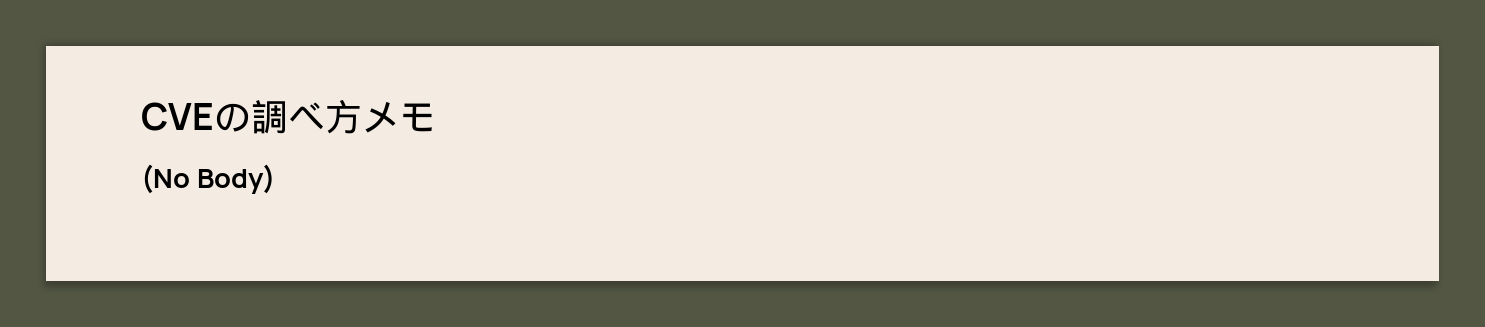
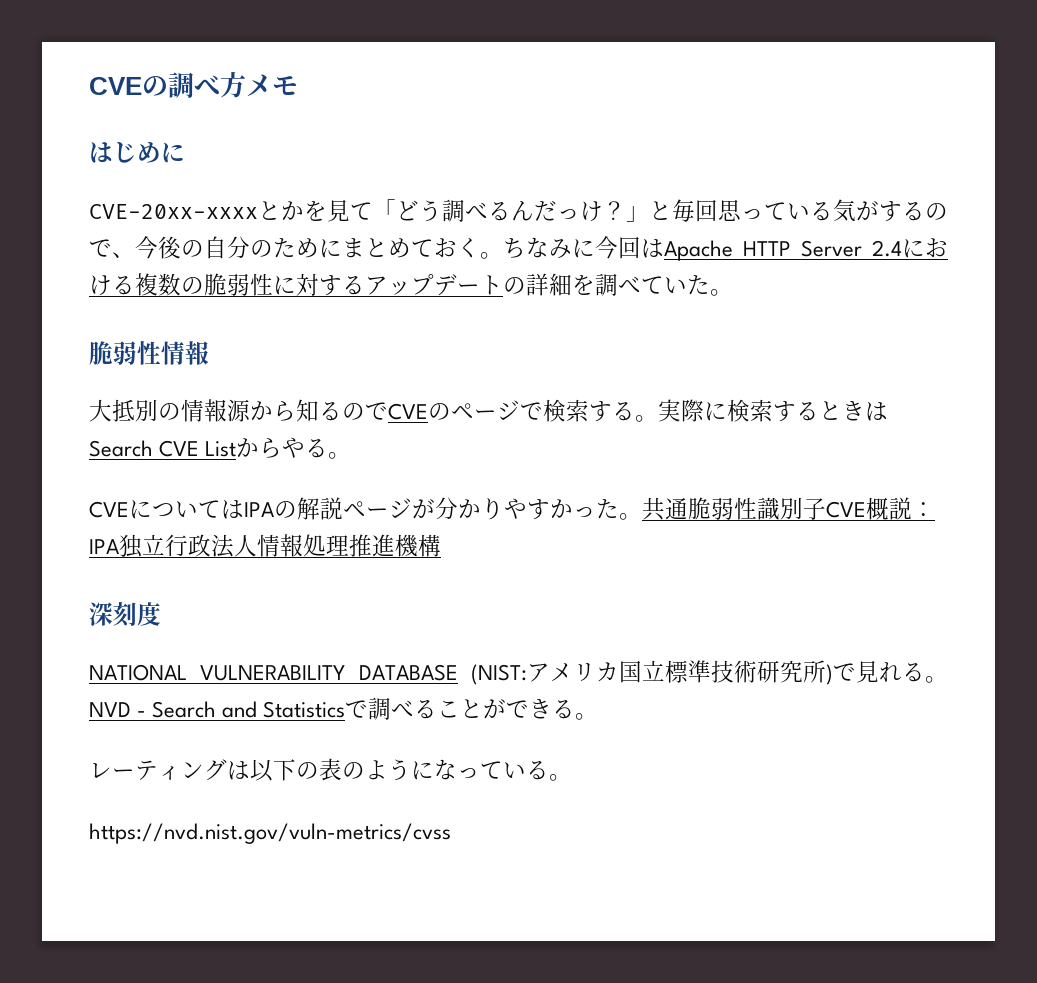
- (No Body)
+ はじめに
+ CVE-20xx-xxxxとかを見て「どう調べるんだっけ？」と毎回思っている気がするので、今後の自分のためにまとめておく。ちなみに今回はApache HTTP Server 2.4における複数の脆弱性に対するアップデートの詳細を調べていた。
+ 脆弱性情報
+ 大抵別の情報源から知るのでCVEのページで検索する。実際に検索するときはSearch CVE Listからやる。
+ CVEについてはIPAの解説ページが分かりやすかった。共通脆弱性識別子CVE概説：IPA独立行政法人情報処理推進機構
+ 深刻度
+ NATIONAL VULNERABILITY DATABASE (NIST:アメリカ国立標準技術研究所)で見れる。NVD - Search and Statisticsで調べることができる。
+ レーティングは以下の表のようになっている。
+ https://nvd.nist.gov/vuln-metrics/cvss

